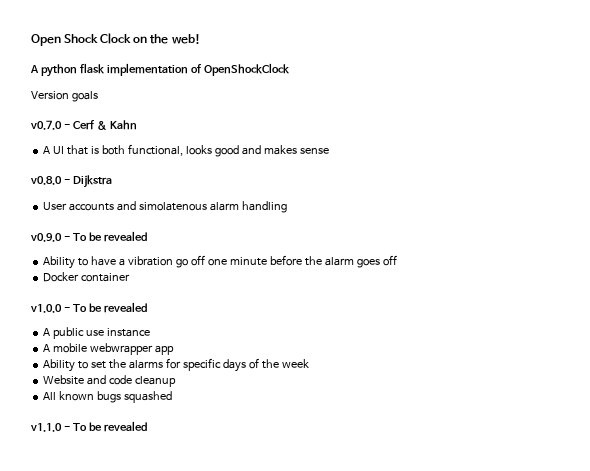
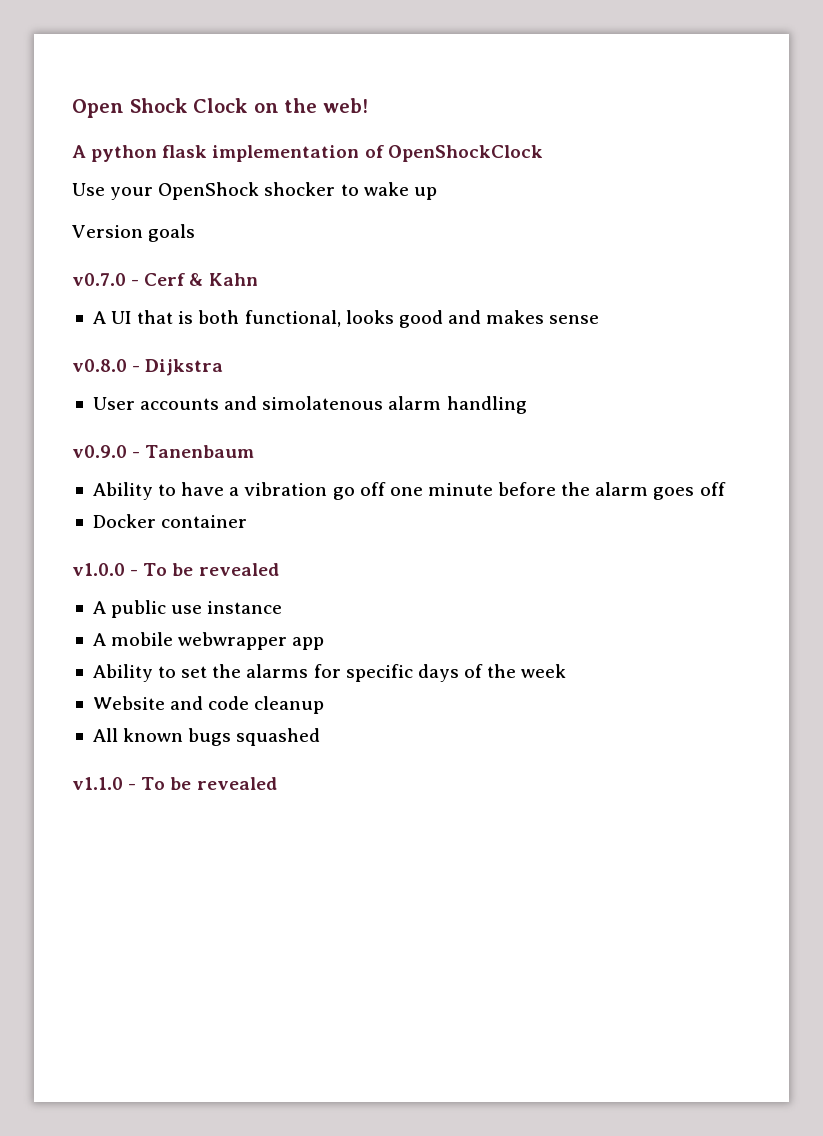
+ Use your OpenShock shocker to wake up
- v0.9.0 - To be revealed
+ v0.9.0 - Tanenbaum

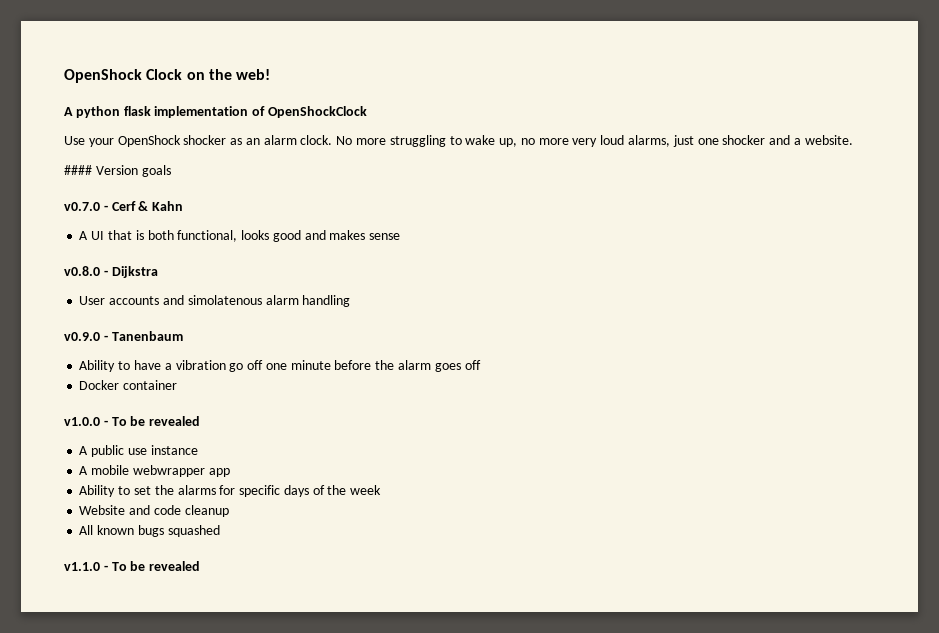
- Open Shock Clock on the web!
+ OpenShock Clock on the web!
- Use your OpenShock shocker to wake up
- Version goals
+ Use your OpenShock shocker as an alarm clock. No more struggling to wake up, no more very loud alarms, just one shocker and a website.
+ #### Version goals

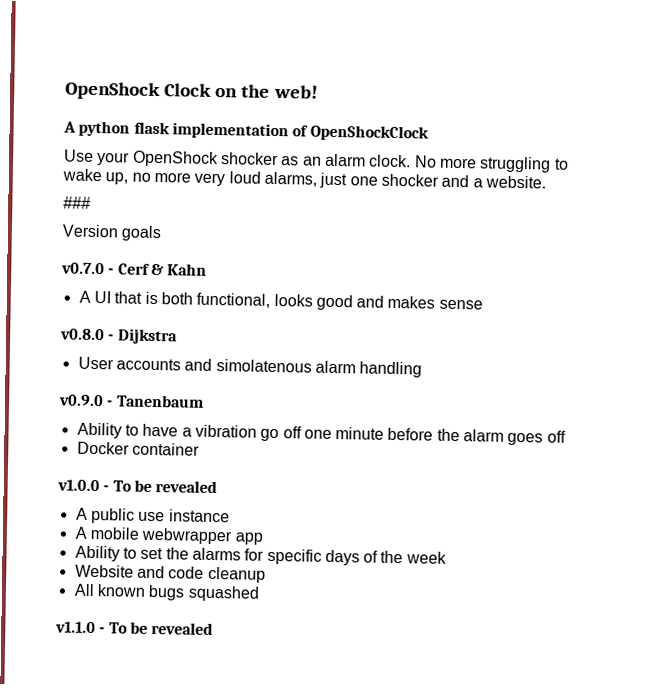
- #### Version goals
+ ###
+ Version goals

